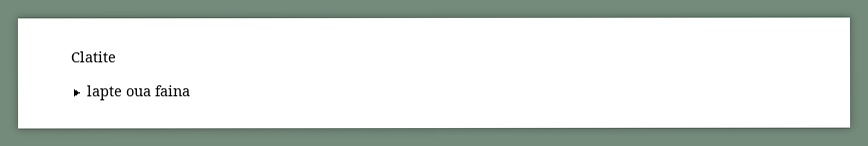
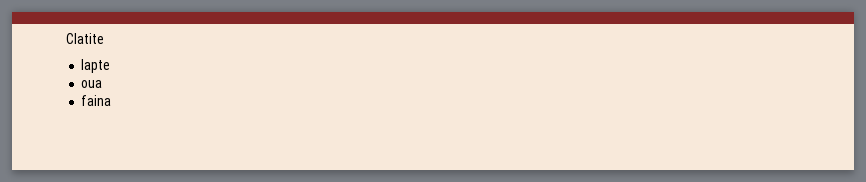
- lapte oua faina
+ lapte
+ oua
+ faina

